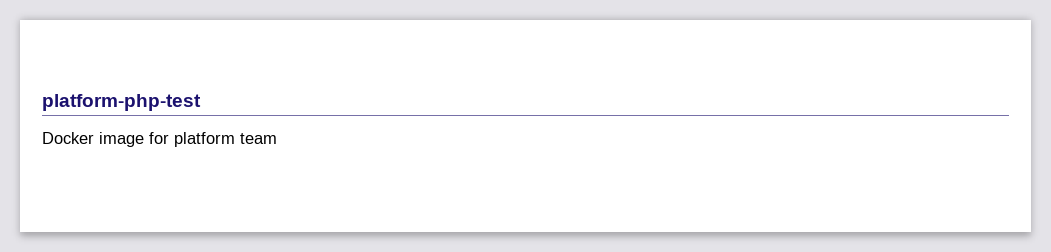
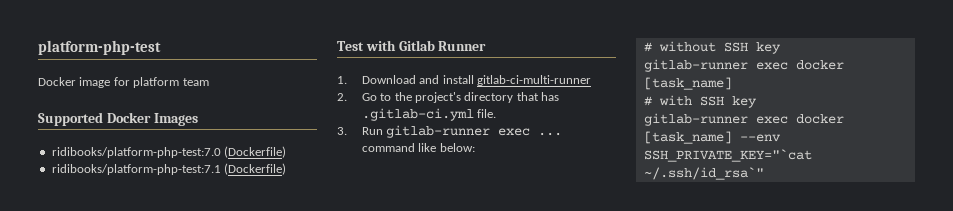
+ Supported Docker Images
+ ridibooks/platform-php-test:7.0 (Dockerfile)
+ ridibooks/platform-php-test:7.1 (Dockerfile)
+ Test with Gitlab Runner
+ 1. Download and install gitlab-ci-multi-runner
+ 2. Go to the project's directory that has .gitlab-ci.yml file.
+ 3. Run gitlab-runner exec ... command like below:
+ # without SSH key
+ gitlab-runner exec docker [task_name]
+ # with SSH key
+ gitlab-runner exec docker [task_name] --env SSH_PRIVATE_KEY="`cat ~/.ssh/id_rsa`"

